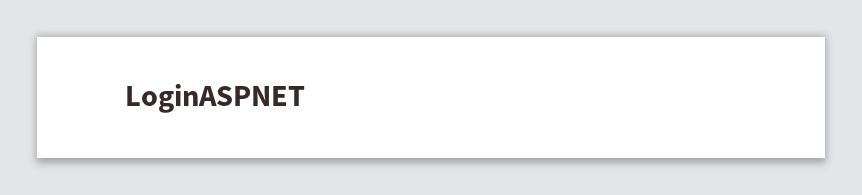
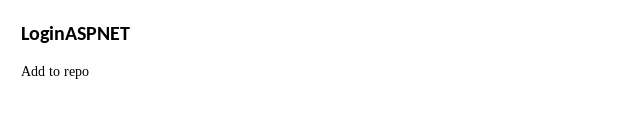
+ Add to repo

